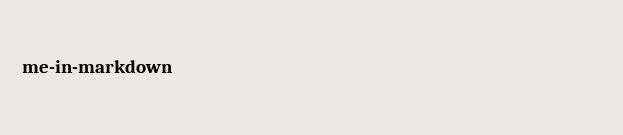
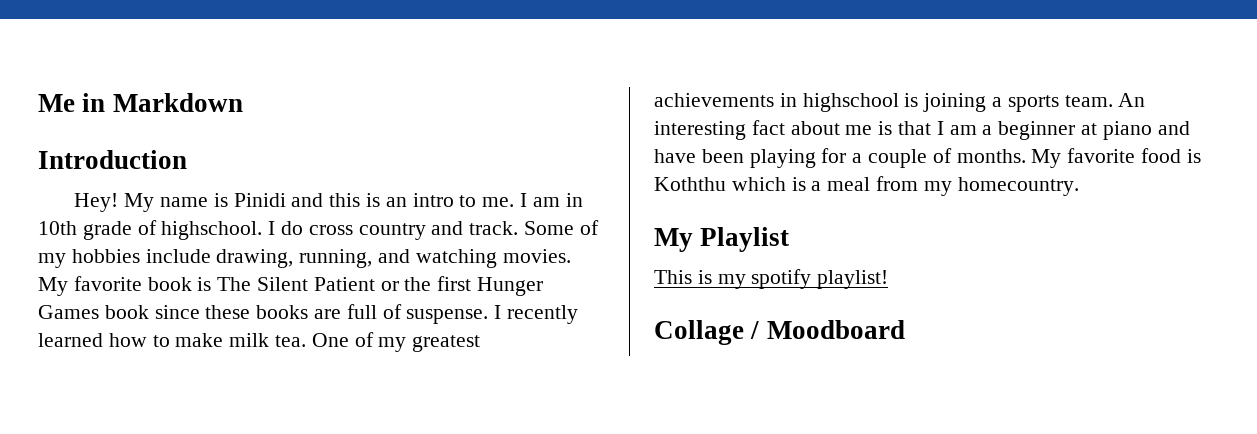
- me-in-markdown
+ Me in Markdown
+ Introduction
+ Hey! My name is Pinidi and this is an intro to me. I am in 10th grade of highschool. I do cross country and track. Some of my hobbies include drawing, running, and watching movies. My favorite book is The Silent Patient or the first Hunger Games book since these books are full of suspense. I recently learned how to make milk tea. One of my greatest achievements in highschool is joining a sports team. An interesting fact about me is that I am a beginner at piano and have been playing for a couple of months. My favorite food is Koththu which is a meal from my homecountry.
+ My Playlist
+ This is my spotify playlist!
+ Collage / Moodboard

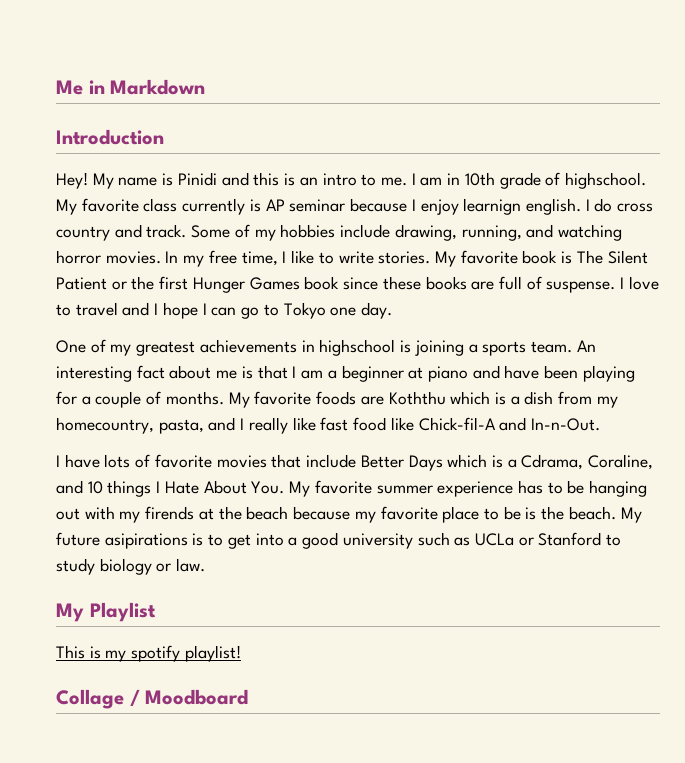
+ My favorite class currently is AP seminar because I enjoy learnign english.
- Some of my hobbies include drawing, running, and watching movies.
+ Some of my hobbies include drawing, running, and watching horror movies. In my free time, I like to write stories.
- I recently learned how to make milk tea. One of my greatest achievements in highschool is joining a sports team.
+ I love to travel and I hope I can go to Tokyo one day.
+ One of my greatest achievements in highschool is joining a sports team.
- My favorite food is Koththu which is a meal from my homecountry.
+ My favorite foods are Koththu which is a dish from my homecountry, pasta, and I really like fast food like Chick-fil-A and In-n-Out.
+ I have lots of favorite movies that include Better Days which is a Cdrama, Coraline, and 10 things I Hate About You. My favorite summer experience has to be hanging out with my firends at the beach because my favorite place to be is the beach. My future asipirations is to get into a good university such as UCLa or Stanford to study biology or law.

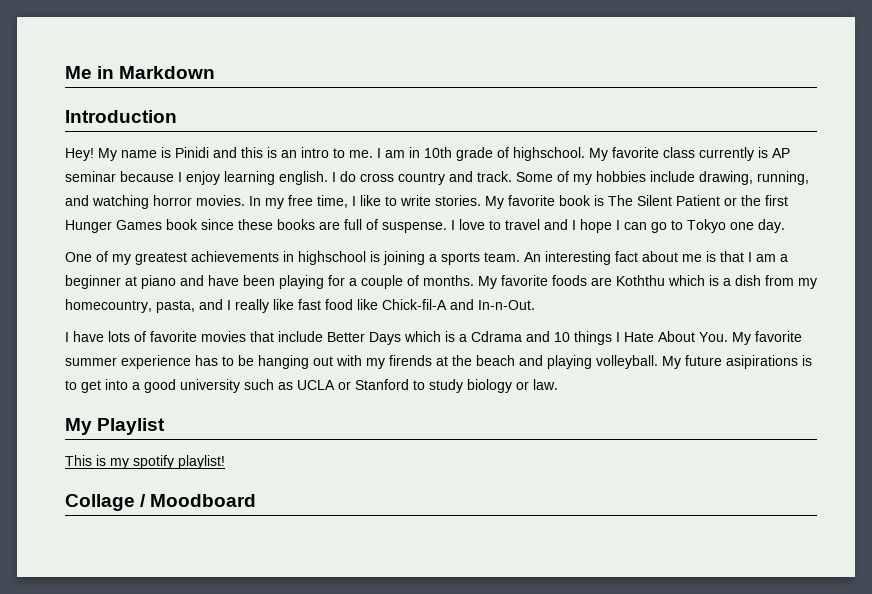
- My favorite class currently is AP seminar because I enjoy learnign english.
+ My favorite class currently is AP seminar because I enjoy learning english.
- I have lots of favorite movies that include Better Days which is a Cdrama, Coraline, and 10 things I Hate About You. My favorite summer experience has to be hanging out with my firends at the beach because my favorite place to be is the beach.
+ I have lots of favorite movies that include Better Days which is a Cdrama and 10 things I Hate About You. My favorite summer experience has to be hanging out with my firends at the beach and playing volleyball.
- My future asipirations is to get into a good university such as UCLa or Stanford to study biology or law.
+ My future asipirations is to get into a good university such as UCLA or Stanford to study biology or law.

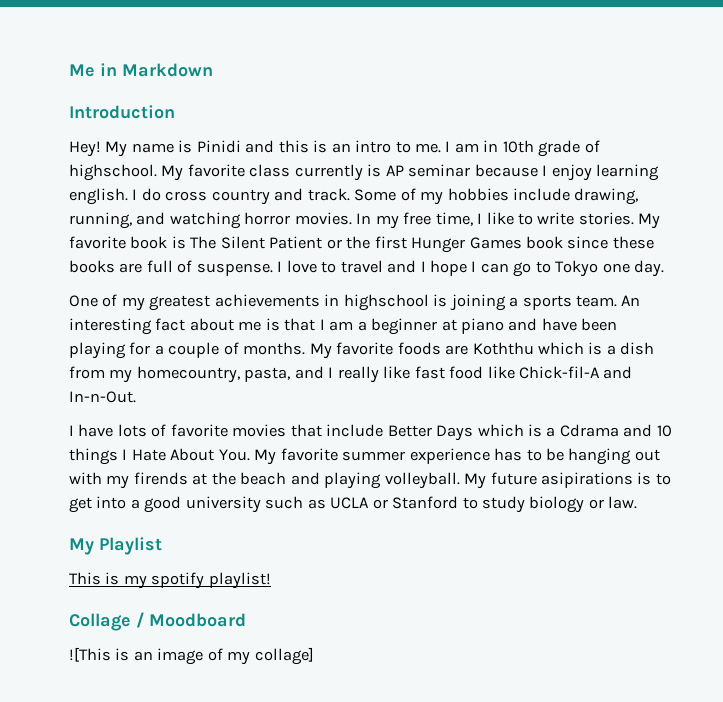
+ ![This is an image of my collage]

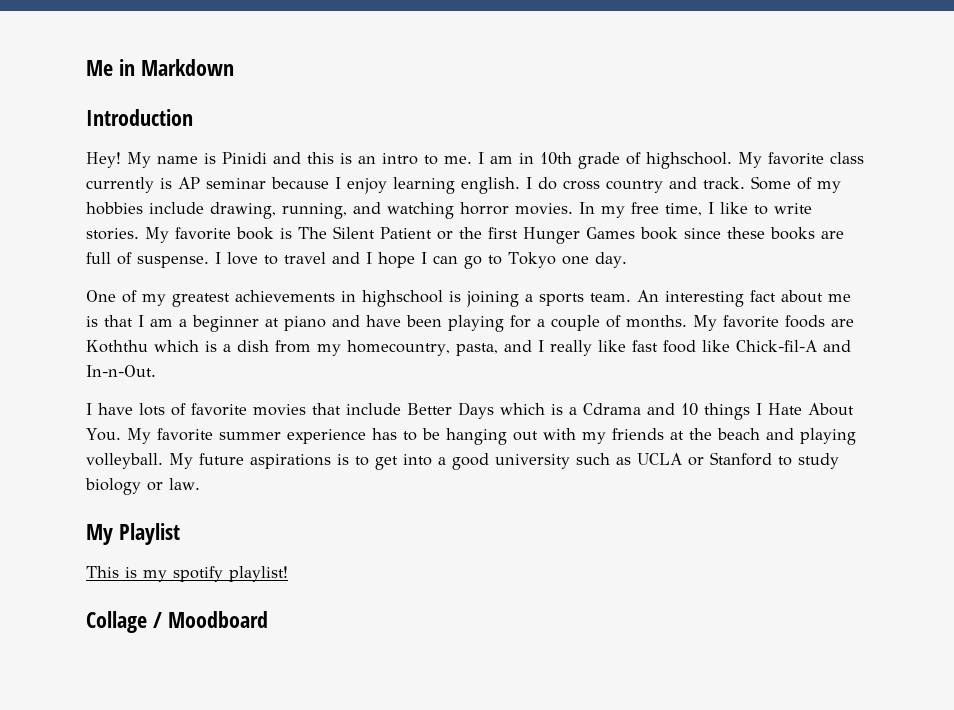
- I have lots of favorite movies that include Better Days which is a Cdrama and 10 things I Hate About You. My favorite summer experience has to be hanging out with my firends at the beach and playing volleyball.
+ I have lots of favorite movies that include Better Days which is a Cdrama and 10 things I Hate About You. My favorite summer experience has to be hanging out with my friends at the beach and playing volleyball.
- My future asipirations is to get into a good university such as UCLA or Stanford to study biology or law.
+ My future aspirations is to get into a good university such as UCLA or Stanford to study biology or law.
- ![This is an image of my collage]

